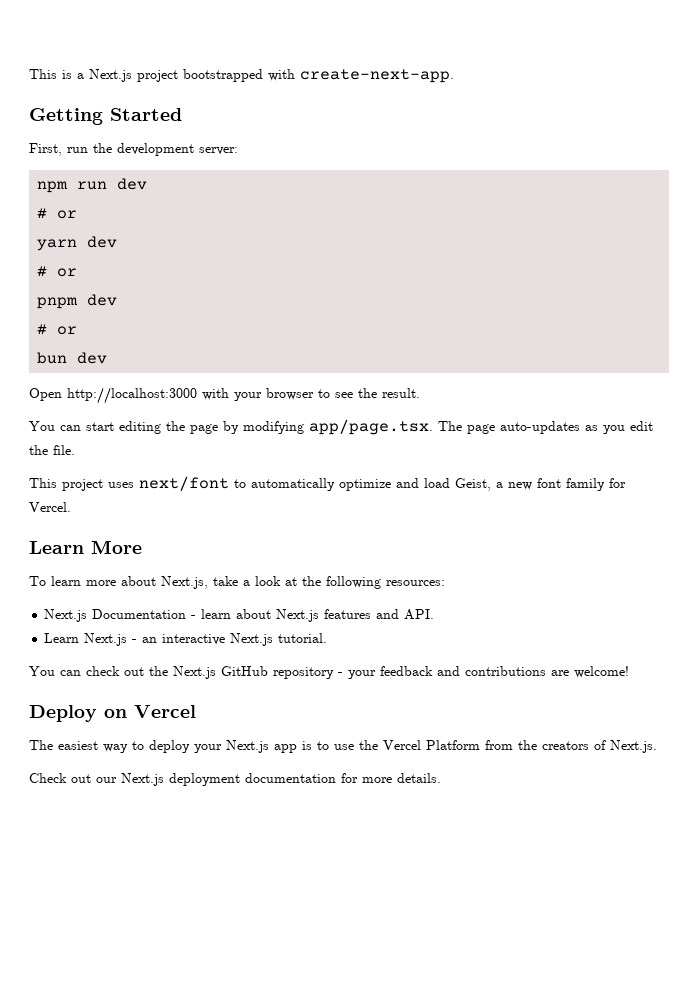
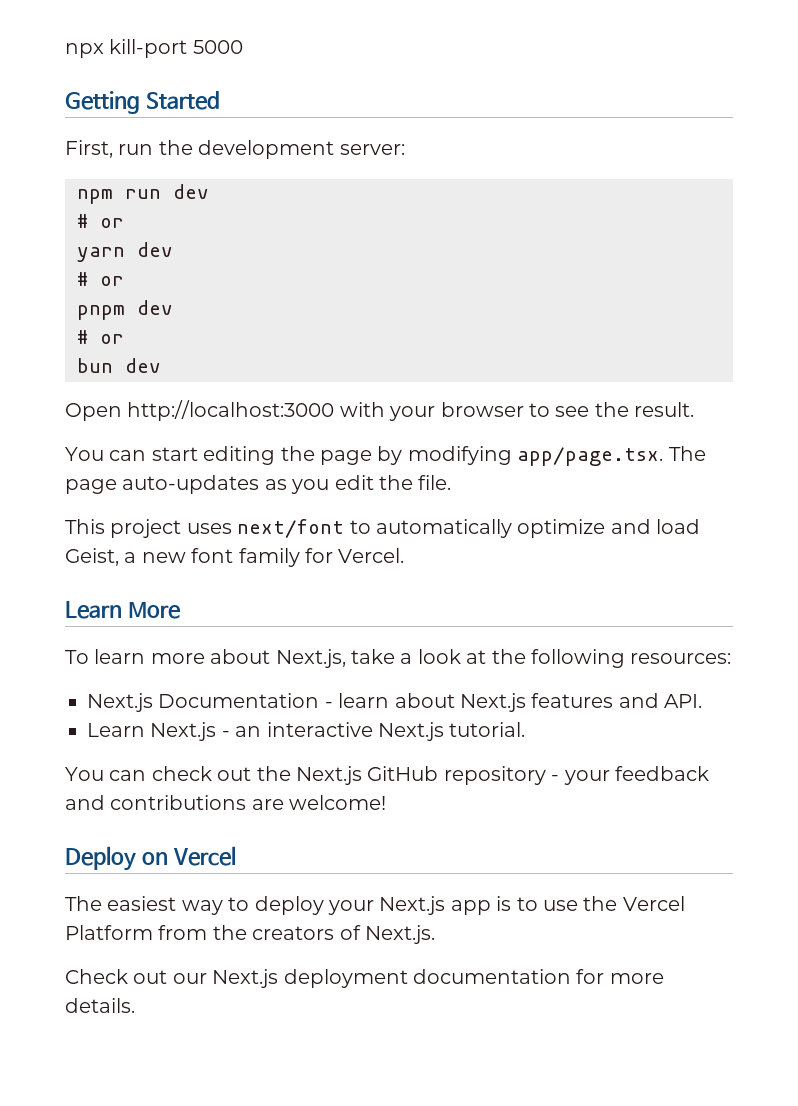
- This is a Next.js project bootstrapped with create-next-app.
+ npx kill-port 5000

